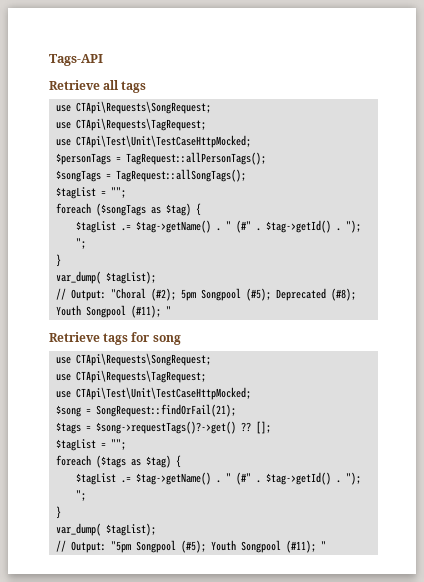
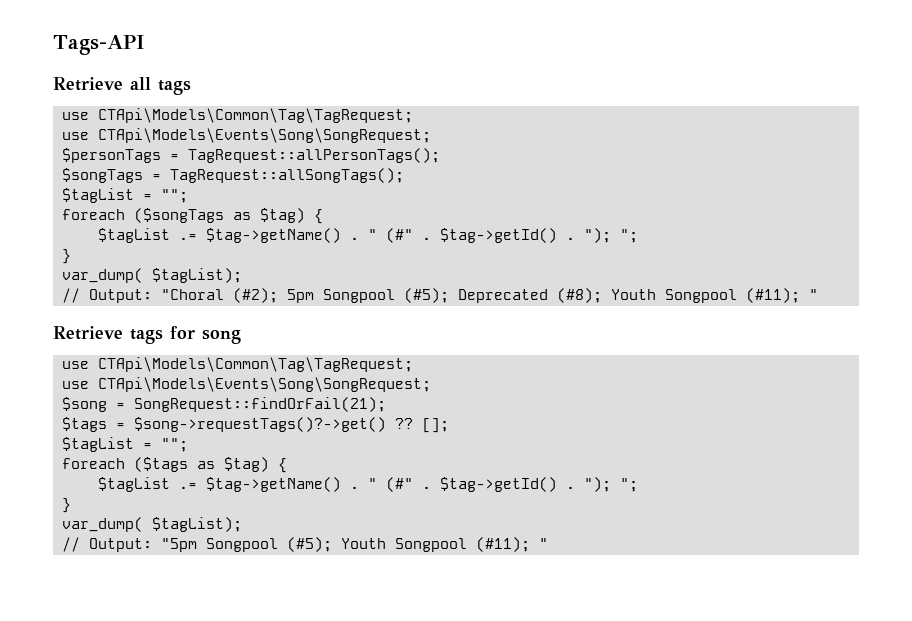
  Retrieve all tags
- use CTApi\Requests\SongRequest;
- use CTApi\Requests\TagRequest;
- use CTApi\Test\Unit\TestCaseHttpMocked;
+ use CTApi\Models\Common\Tag\TagRequest;
+ use CTApi\Models\Events\Song\SongRequest;
  Retrieve tags for song
- use CTApi\Requests\SongRequest;
- use CTApi\Requests\TagRequest;
- use CTApi\Test\Unit\TestCaseHttpMocked;
+ use CTApi\Models\Common\Tag\TagRequest;
+ use CTApi\Models\Events\Song\SongRequest;

